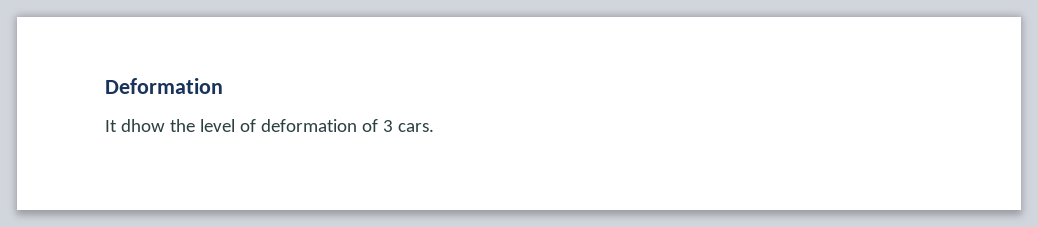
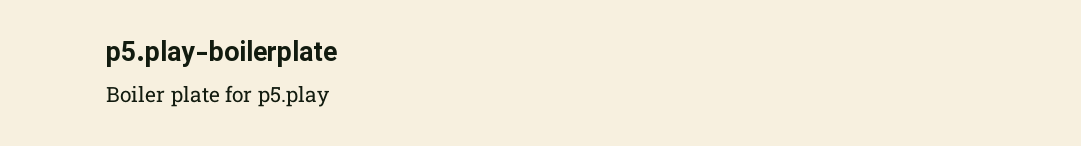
- Deformation
- It dhow the level of deformation of 3 cars.
+ p5.play-boilerplate
+ Boiler plate for p5.play

